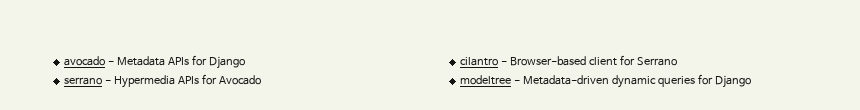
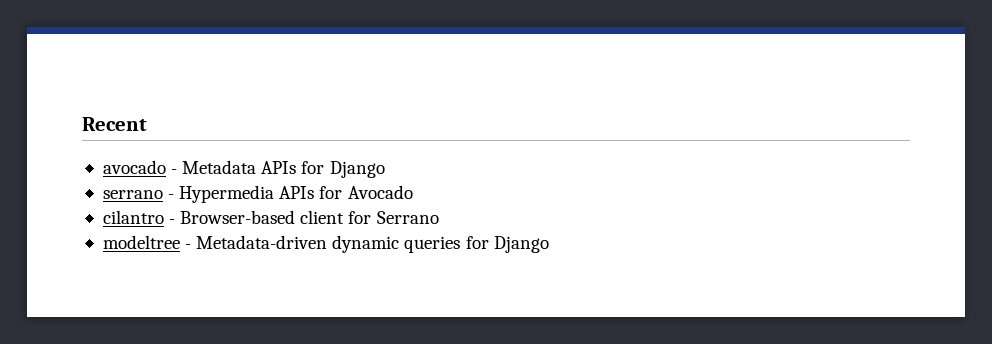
+ Recent

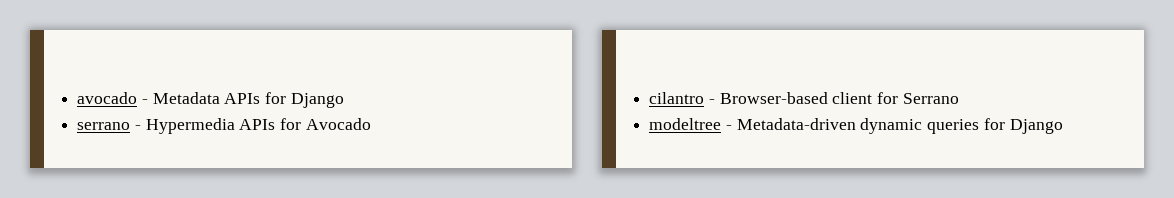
- Recent

